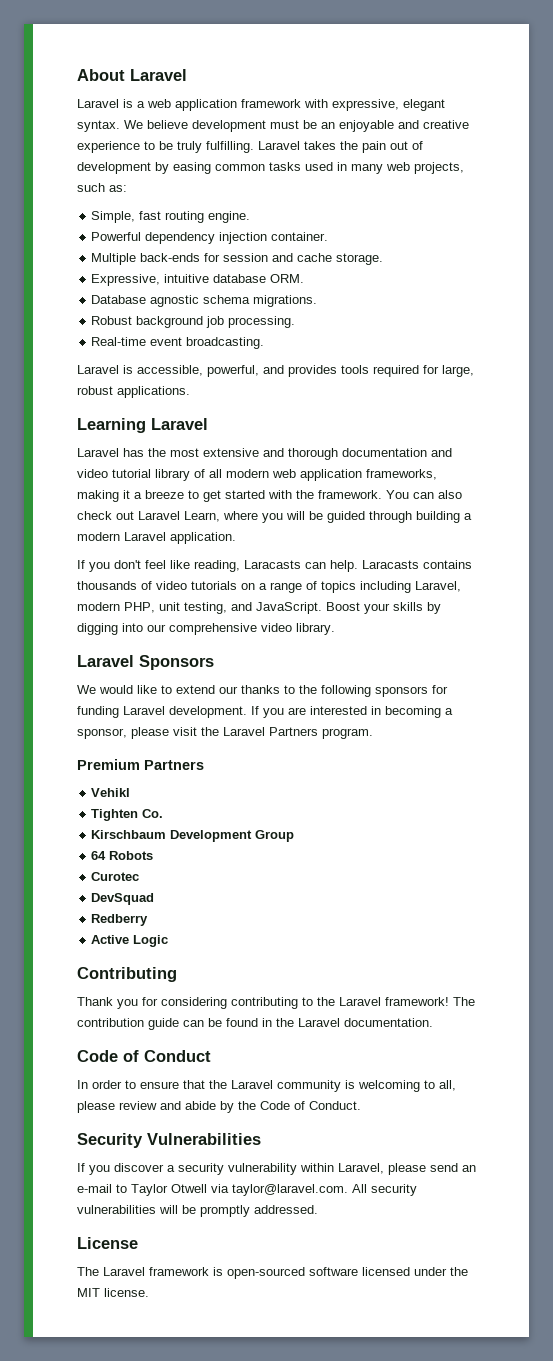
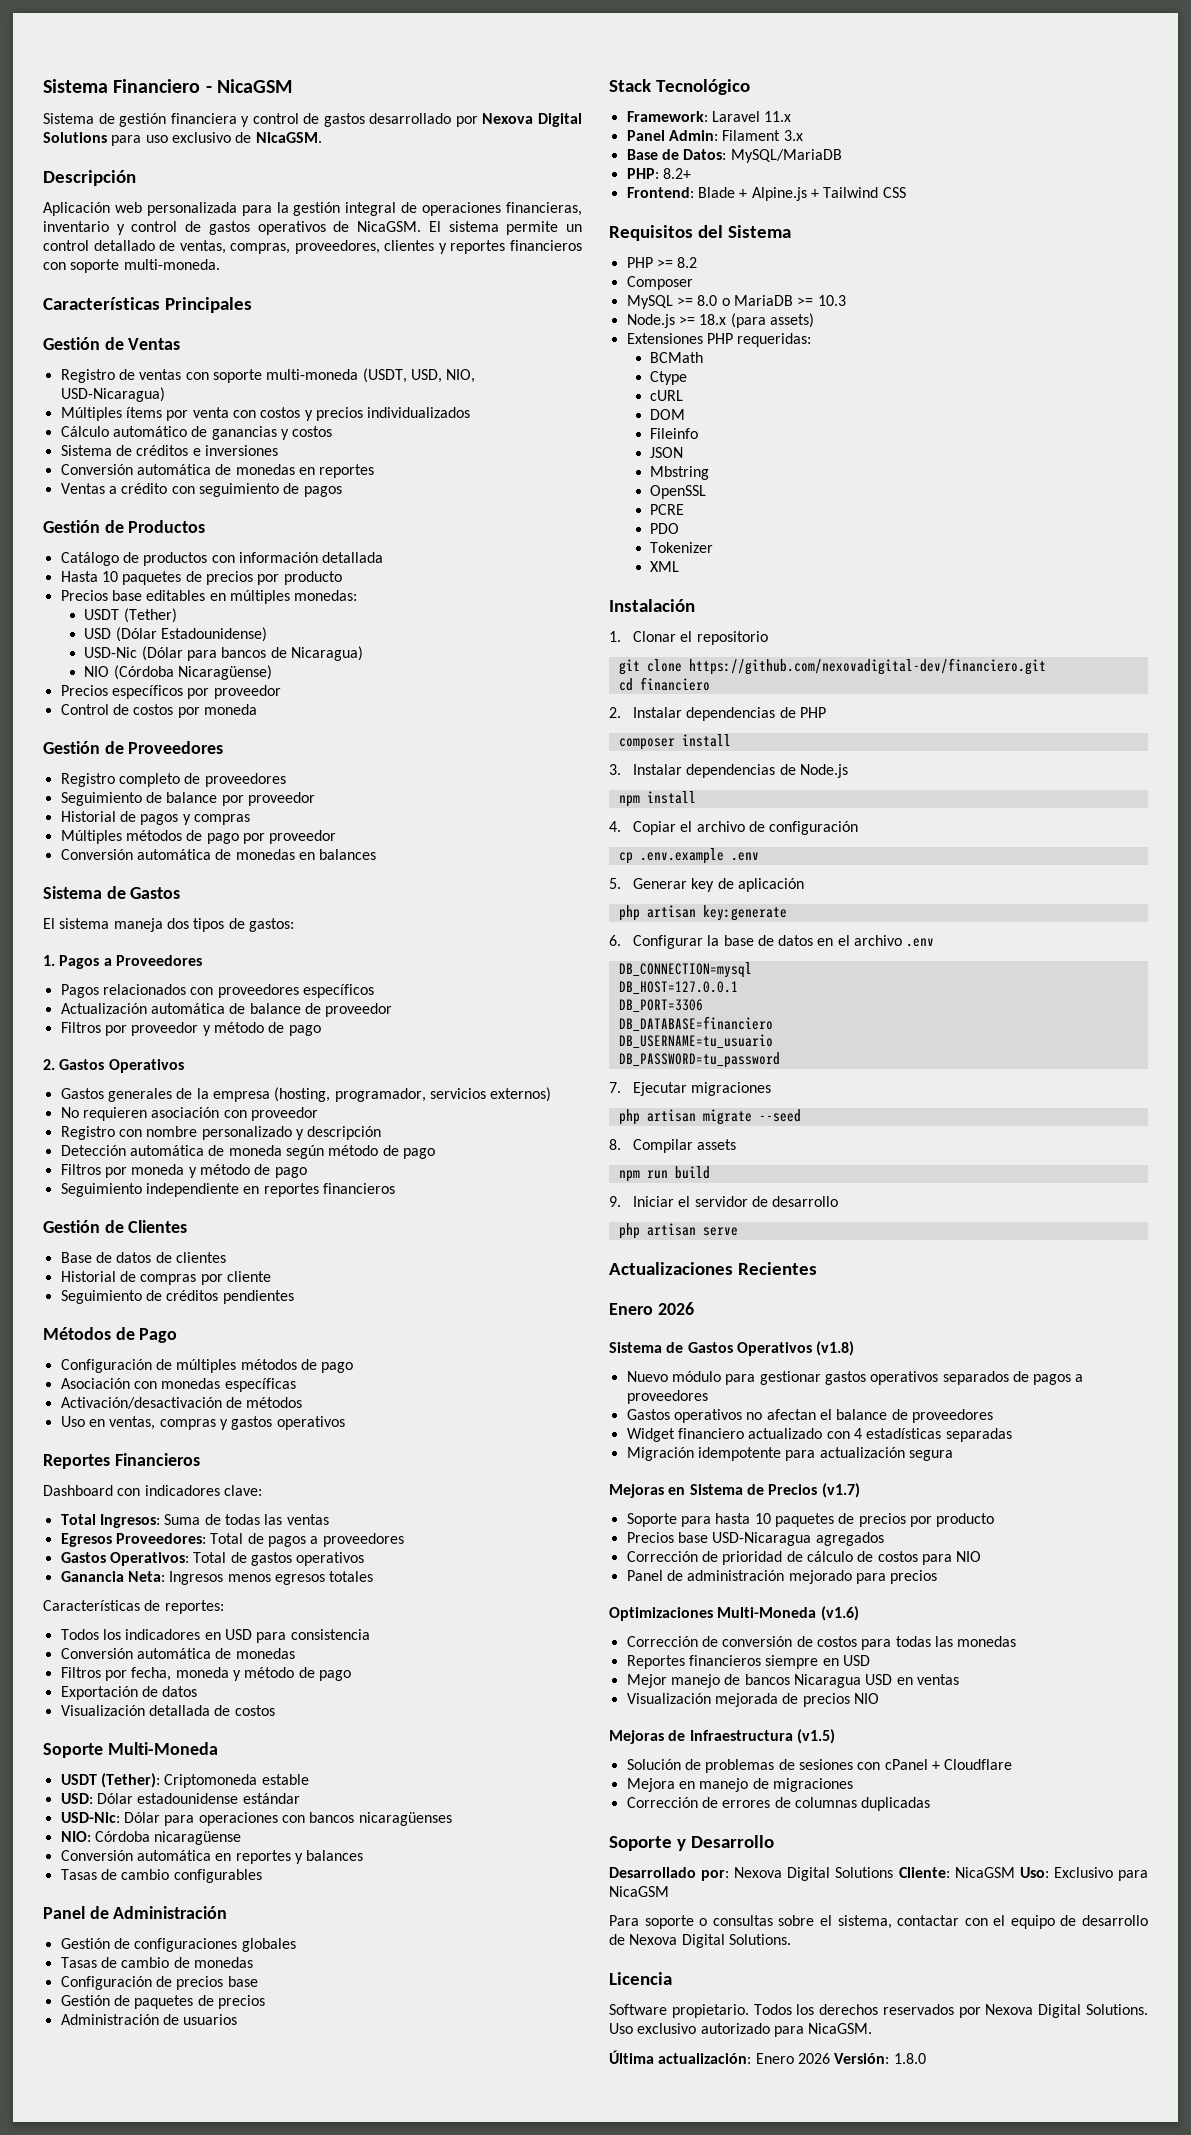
- About Laravel
- Laravel is a web application framework with expressive, elegant syntax. We believe development must be an enjoyable and creative experience to be truly fulfilling. Laravel takes the pain out of development by easing common tasks used in many web projects, such as:
- Simple, fast routing engine.
- Powerful dependency injection container.
- Multiple back-ends for session and cache storage.
- Expressive, intuitive database ORM.
- Database agnostic schema migrations.
- Robust background job processing.
- Real-time event broadcasting.
- Laravel is accessible, powerful, and provides tools required for large, robust applications.
- Learning Laravel
- Laravel has the most extensive and thorough documentation and video tutorial library of all modern web application frameworks, making it a breeze to get started with the framework. You can also check out Laravel Learn, where you will be guided through building a modern Laravel application.
- If you don't feel like reading, Laracasts can help. Laracasts contains thousands of video tutorials on a range of topics including Laravel, modern PHP, unit testing, and JavaScript. Boost your skills by digging into our comprehensive video library.
- Laravel Sponsors
- We would like to extend our thanks to the following sponsors for funding Laravel development. If you are interested in becoming a sponsor, please visit the Laravel Partners program.
- Premium Partners
- Vehikl
- Tighten Co.
- Kirschbaum Development Group
- 64 Robots
- Curotec
- DevSquad
- Redberry
- Active Logic
- Contributing
- Thank you for considering contributing to the Laravel framework! The contribution guide can be found in the Laravel documentation.
- Code of Conduct
- In order to ensure that the Laravel community is welcoming to all, please review and abide by the Code of Conduct.
- Security Vulnerabilities
- If you discover a security vulnerability within Laravel, please send an e-mail to Taylor Otwell via taylor@laravel.com. All security vulnerabilities will be promptly addressed.
- License
- The Laravel framework is open-sourced software licensed under the MIT license.
+ Sistema Financiero - NicaGSM
+ Sistema de gestión financiera y control de gastos desarrollado por Nexova Digital Solutions para uso exclusivo de NicaGSM.
+ Descripción
+ Aplicación web personalizada para la gestión integral de operaciones financieras, inventario y control de gastos operativos de NicaGSM. El sistema permite un control detallado de ventas, compras, proveedores, clientes y reportes financieros con soporte multi-moneda.
+ Características Principales
+ Gestión de Ventas
+ Registro de ventas con soporte multi-moneda (USDT, USD, NIO, USD-Nicaragua)
+ Múltiples ítems por venta con costos y precios individualizados
+ Cálculo automático de ganancias y costos
+ Sistema de créditos e inversiones
+ Conversión automática de monedas en reportes
+ Ventas a crédito con seguimiento de pagos
+ Gestión de Productos
+ Catálogo de productos con información detallada
+ Hasta 10 paquetes de precios por producto
+ Precios base editables en múltiples monedas:
+ USDT (Tether)
+ USD (Dólar Estadounidense)
+ USD-Nic (Dólar para bancos de Nicaragua)
+ NIO (Córdoba Nicaragüense)
+ Precios específicos por proveedor
+ Control de costos por moneda
+ Gestión de Proveedores
+ Registro completo de proveedores
+ Seguimiento de balance por proveedor
+ Historial de pagos y compras
+ Múltiples métodos de pago por proveedor
+ Conversión automática de monedas en balances
+ Sistema de Gastos
+ El sistema maneja dos tipos de gastos:
+ 1. Pagos a Proveedores
+ Pagos relacionados con proveedores específicos
+ Actualización automática de balance de proveedor
+ Filtros por proveedor y método de pago
+ 2. Gastos Operativos
+ Gastos generales de la empresa (hosting, programador, servicios externos)
+ No requieren asociación con proveedor
+ Registro con nombre personalizado y descripción
+ Detección automática de moneda según método de pago
+ Filtros por moneda y método de pago
+ Seguimiento independiente en reportes financieros
+ Gestión de Clientes
+ Base de datos de clientes
+ Historial de compras por cliente
+ Seguimiento de créditos pendientes
+ Métodos de Pago
+ Configuración de múltiples métodos de pago
+ Asociación con monedas específicas
+ Activación/desactivación de métodos
+ Uso en ventas, compras y gastos operativos
+ Reportes Financieros
+ Dashboard con indicadores clave:
+ Total Ingresos: Suma de todas las ventas
+ Egresos Proveedores: Total de pagos a proveedores
+ Gastos Operativos: Total de gastos operativos
+ Ganancia Neta: Ingresos menos egresos totales
+ Características de reportes:
+ Todos los indicadores en USD para consistencia
+ Conversión automática de monedas
+ Filtros por fecha, moneda y método de pago
+ Exportación de datos
+ Visualización detallada de costos
+ Soporte Multi-Moneda
+ USDT (Tether): Criptomoneda estable
+ USD: Dólar estadounidense estándar
+ USD-Nic: Dólar para operaciones con bancos nicaragüenses
+ NIO: Córdoba nicaragüense
+ Conversión automática en reportes y balances
+ Tasas de cambio configurables
+ Panel de Administración
+ Gestión de configuraciones globales
+ Tasas de cambio de monedas
+ Configuración de precios base
+ Gestión de paquetes de precios
+ Administración de usuarios
+ Stack Tecnológico
+ Framework: Laravel 11.x
+ Panel Admin: Filament 3.x
+ Base de Datos: MySQL/MariaDB
+ PHP: 8.2+
+ Frontend: Blade + Alpine.js + Tailwind CSS
+ Requisitos del Sistema
+ PHP >= 8.2
+ Composer
+ MySQL >= 8.0 o MariaDB >= 10.3
+ Node.js >= 18.x (para assets)
+ Extensiones PHP requeridas:
+ BCMath
+ Ctype
+ cURL
+ DOM
+ Fileinfo
+ JSON
+ Mbstring
+ OpenSSL
+ PCRE
+ PDO
+ Tokenizer
+ XML
+ Instalación
+ 1. Clonar el repositorio
+ git clone https://github.com/nexovadigital-dev/financiero.git
+ cd financiero
+ 2. Instalar dependencias de PHP
+ composer install
+ 3. Instalar dependencias de Node.js
+ npm install
+ 4. Copiar el archivo de configuración
+ cp .env.example .env
+ 5. Generar key de aplicación
+ php artisan key:generate
+ 6. Configurar la base de datos en el archivo .env
+ DB_CONNECTION=mysql
+ DB_HOST=127.0.0.1
+ DB_PORT=3306
+ DB_DATABASE=financiero
+ DB_USERNAME=tu_usuario
+ DB_PASSWORD=tu_password
+ 7. Ejecutar migraciones
+ php artisan migrate --seed
+ 8. Compilar assets
+ npm run build
+ 9. Iniciar el servidor de desarrollo
+ php artisan serve
+ Actualizaciones Recientes
+ Enero 2026
+ Sistema de Gastos Operativos (v1.8)
+ Nuevo módulo para gestionar gastos operativos separados de pagos a proveedores
+ Gastos operativos no afectan el balance de proveedores
+ Widget financiero actualizado con 4 estadísticas separadas
+ Migración idempotente para actualización segura
+ Mejoras en Sistema de Precios (v1.7)
+ Soporte para hasta 10 paquetes de precios por producto
+ Precios base USD-Nicaragua agregados
+ Corrección de prioridad de cálculo de costos para NIO
+ Panel de administración mejorado para precios
+ Optimizaciones Multi-Moneda (v1.6)
+ Corrección de conversión de costos para todas las monedas
+ Reportes financieros siempre en USD
+ Mejor manejo de bancos Nicaragua USD en ventas
+ Visualización mejorada de precios NIO
+ Mejoras de Infraestructura (v1.5)
+ Solución de problemas de sesiones con cPanel + Cloudflare
+ Mejora en manejo de migraciones
+ Corrección de errores de columnas duplicadas
+ Soporte y Desarrollo
+ Desarrollado por: Nexova Digital Solutions Cliente: NicaGSM Uso: Exclusivo para NicaGSM
+ Para soporte o consultas sobre el sistema, contactar con el equipo de desarrollo de Nexova Digital Solutions.
+ Licencia
+ Software propietario. Todos los derechos reservados por Nexova Digital Solutions. Uso exclusivo autorizado para NicaGSM.
+ Última actualización: Enero 2026 Versión: 1.8.0

